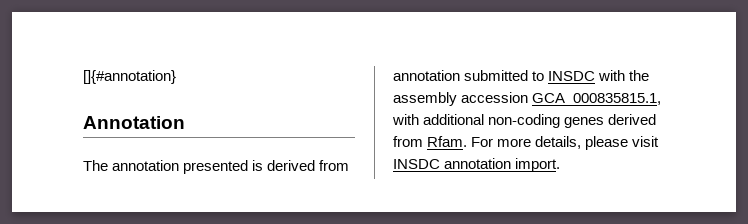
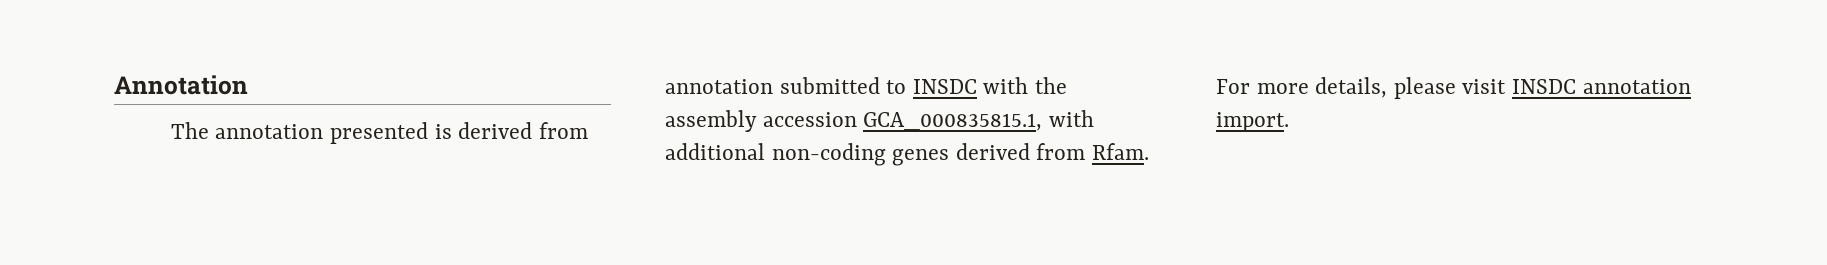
- []{#annotation}

